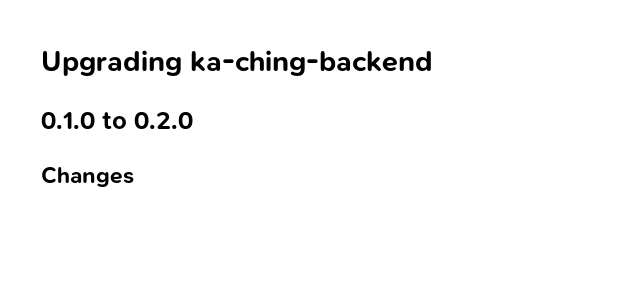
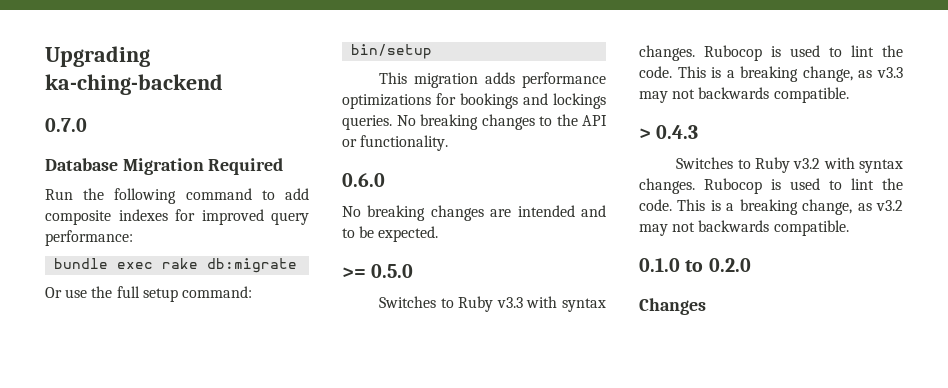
+ 0.7.0
+ Database Migration Required
+ Run the following command to add composite indexes for improved query performance:
+ bundle exec rake db:migrate
+ Or use the full setup command:
+ bin/setup
+ This migration adds performance optimizations for bookings and lockings queries. No breaking changes to the API or functionality.
+ 0.6.0
+ No breaking changes are intended and to be expected.
+ >= 0.5.0
+ Switches to Ruby v3.3 with syntax changes. Rubocop is used to lint the code. This is a breaking change, as v3.3 may not backwards compatible.
+ > 0.4.3
+ Switches to Ruby v3.2 with syntax changes. Rubocop is used to lint the code. This is a breaking change, as v3.2 may not backwards compatible.

